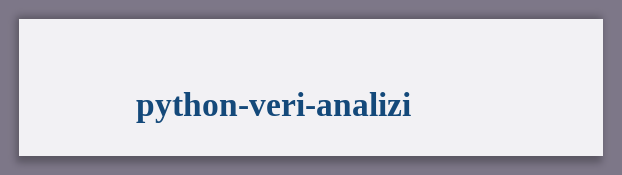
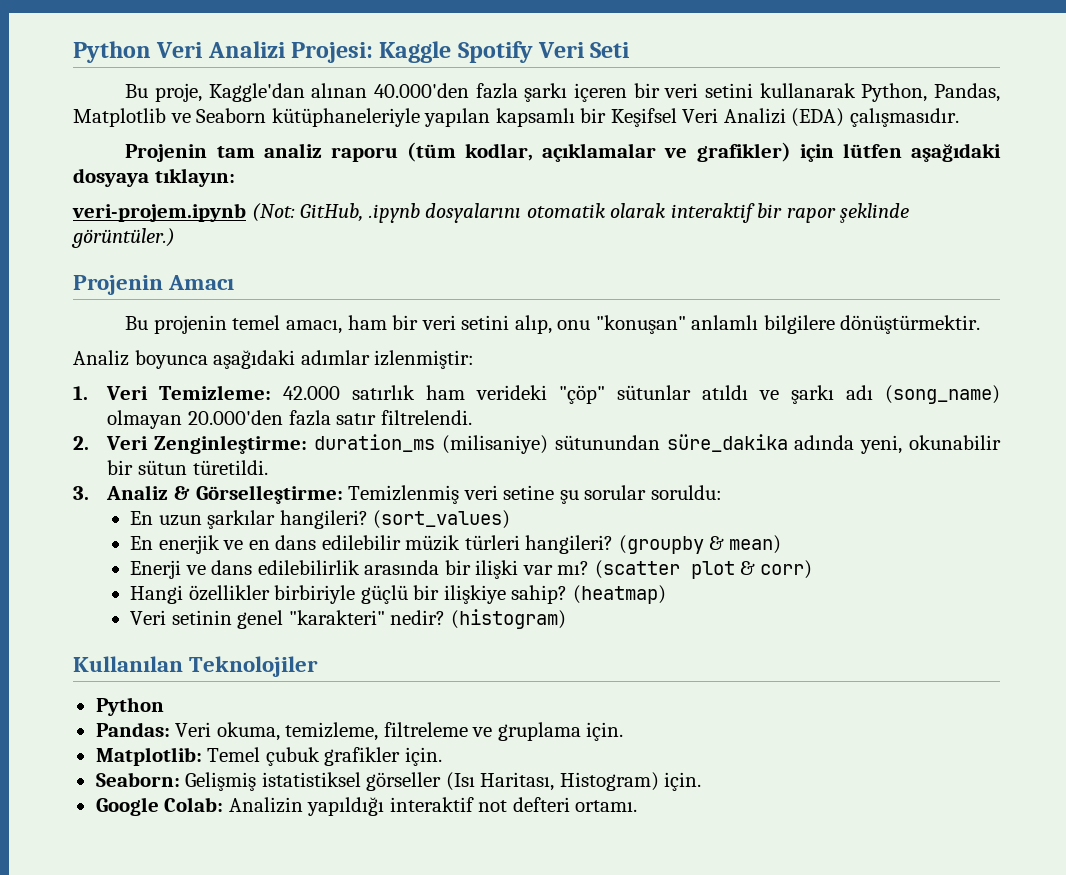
- python-veri-analizi
+ Python Veri Analizi Projesi: Kaggle Spotify Veri Seti
+ Bu proje, Kaggle'dan alınan 40.000'den fazla şarkı içeren bir veri setini kullanarak Python, Pandas, Matplotlib ve Seaborn kütüphaneleriyle yapılan kapsamlı bir Keşifsel Veri Analizi (EDA) çalışmasıdır.
+ Projenin tam analiz raporu (tüm kodlar, açıklamalar ve grafikler) için lütfen aşağıdaki dosyaya tıklayın:
+ veri-projem.ipynb (Not: GitHub, .ipynb dosyalarını otomatik olarak interaktif bir rapor şeklinde görüntüler.)
+ Projenin Amacı
+ Bu projenin temel amacı, ham bir veri setini alıp, onu "konuşan" anlamlı bilgilere dönüştürmektir.
+ Analiz boyunca aşağıdaki adımlar izlenmiştir:
+ 1. Veri Temizleme: 42.000 satırlık ham verideki "çöp" sütunlar atıldı ve şarkı adı (song_name) olmayan 20.000'den fazla satır filtrelendi.
+ 2. Veri Zenginleştirme: duration_ms (milisaniye) sütunundan süre_dakika adında yeni, okunabilir bir sütun türetildi.
+ 3. Analiz & Görselleştirme: Temizlenmiş veri setine şu sorular soruldu:
+ En uzun şarkılar hangileri? (sort_values)
+ En enerjik ve en dans edilebilir müzik türleri hangileri? (groupby & mean)
+ Enerji ve dans edilebilirlik arasında bir ilişki var mı? (scatter plot & corr)
+ Hangi özellikler birbiriyle güçlü bir ilişkiye sahip? (heatmap)
+ Veri setinin genel "karakteri" nedir? (histogram)
+ Kullanılan Teknolojiler
+ Python
+ Pandas: Veri okuma, temizleme, filtreleme ve gruplama için.
+ Matplotlib: Temel çubuk grafikler için.
+ Seaborn: Gelişmiş istatistiksel görseller (Isı Haritası, Histogram) için.
+ Google Colab: Analizin yapıldığı interaktif not defteri ortamı.

